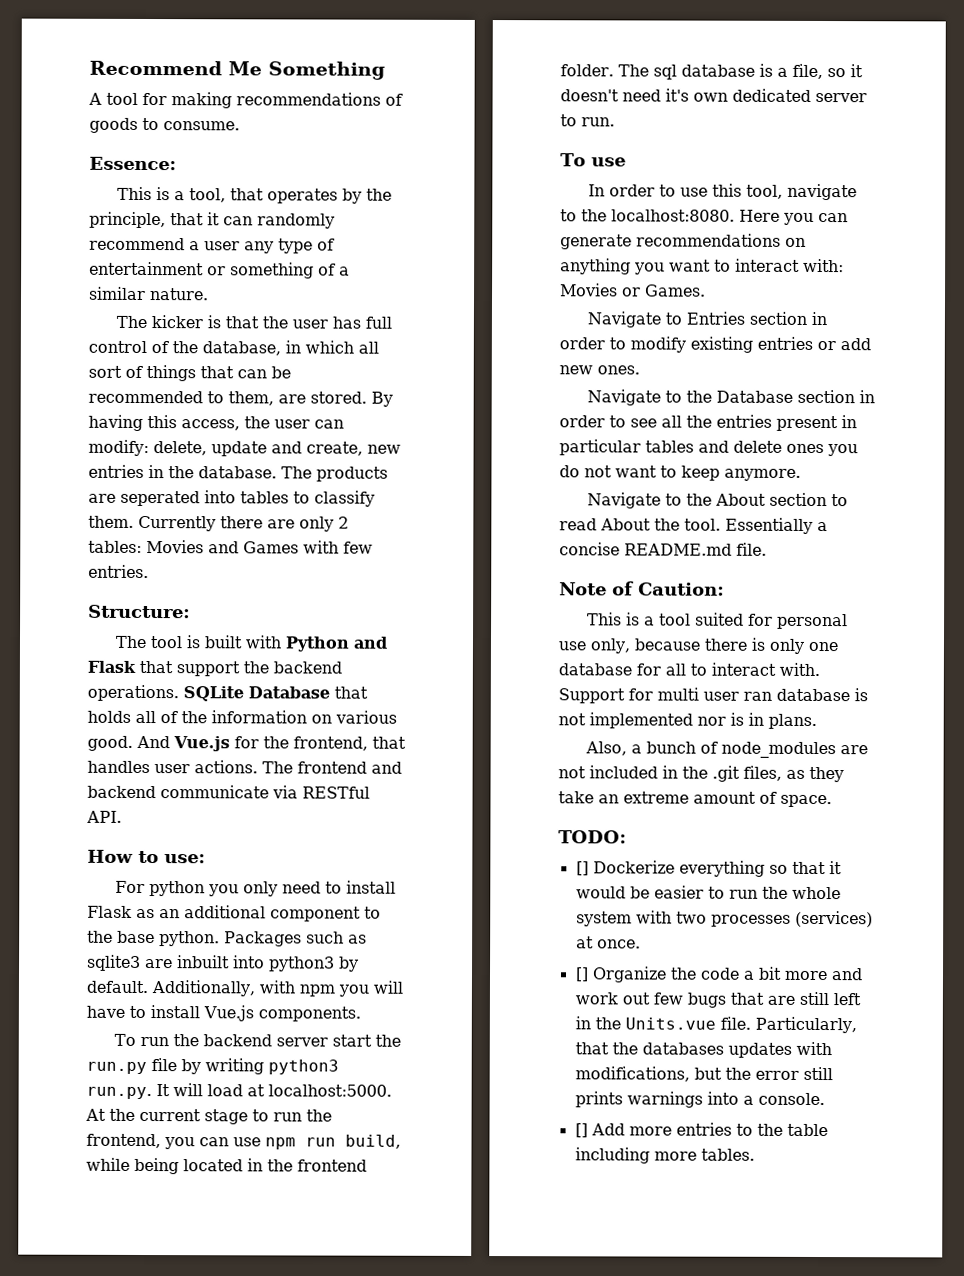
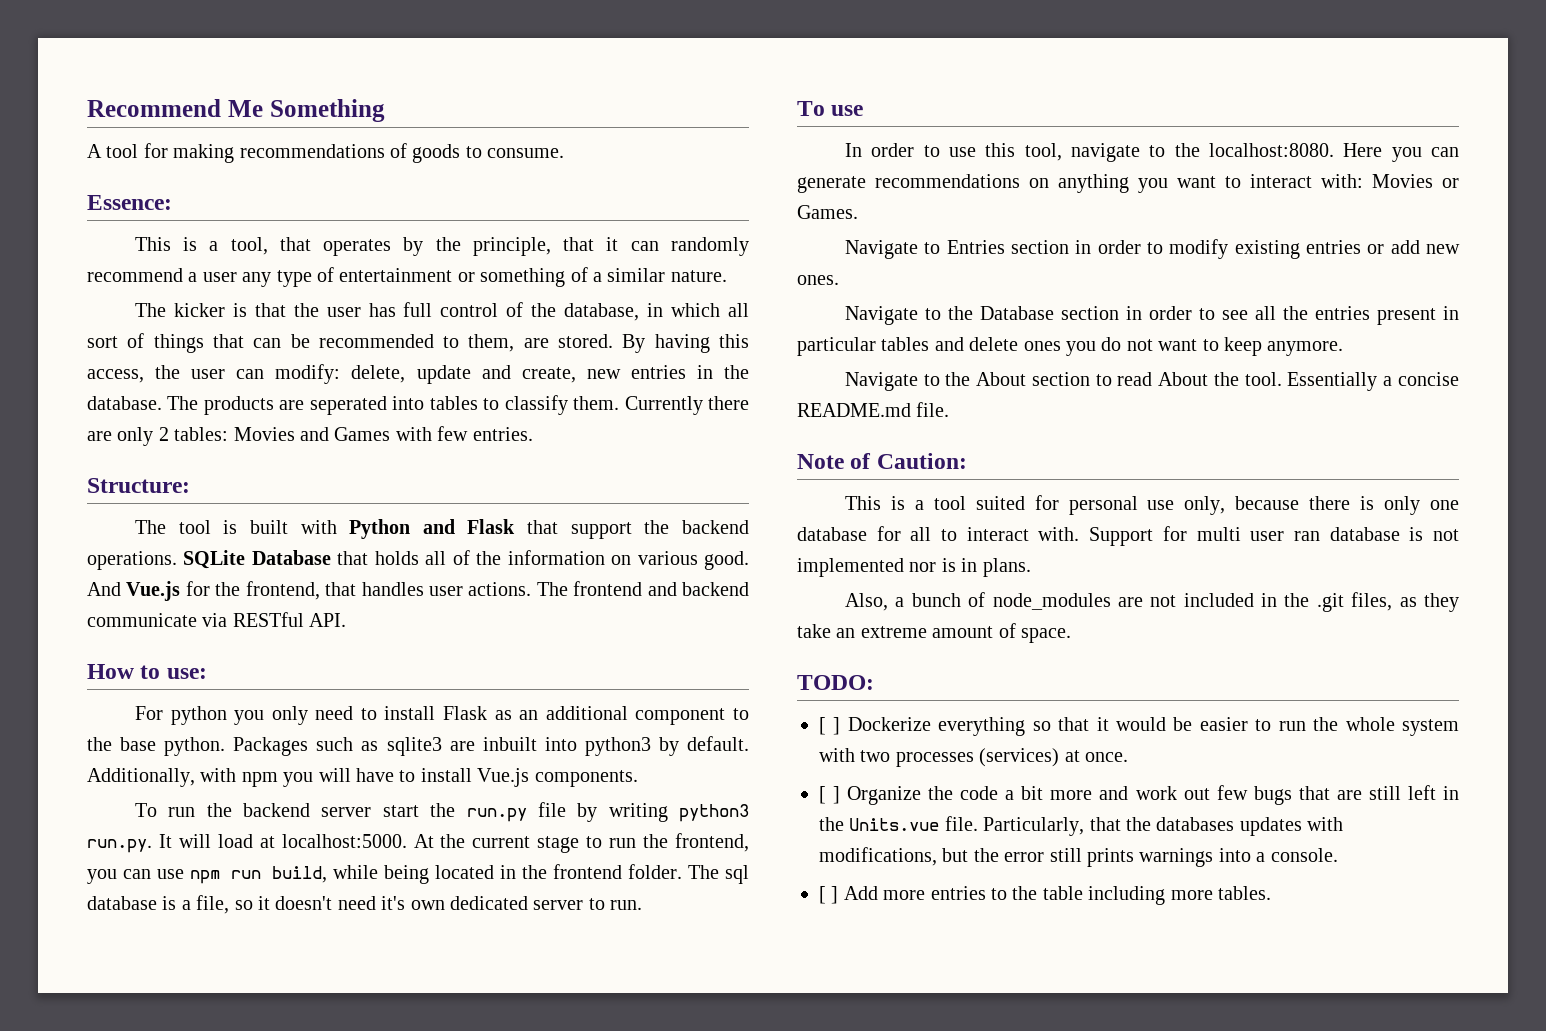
- [] Dockerize everything so that it would be easier to run the whole system with two processes (services) at once.
+ [ ] Dockerize everything so that it would be easier to run the whole system with two processes (services) at once.
- [] Organize the code a bit more and work out few bugs that are still left in the Units.vue file.
+ [ ] Organize the code a bit more and work out few bugs that are still left in the Units.vue file.
- [] Add more entries to the table including more tables.
+ [ ] Add more entries to the table including more tables.

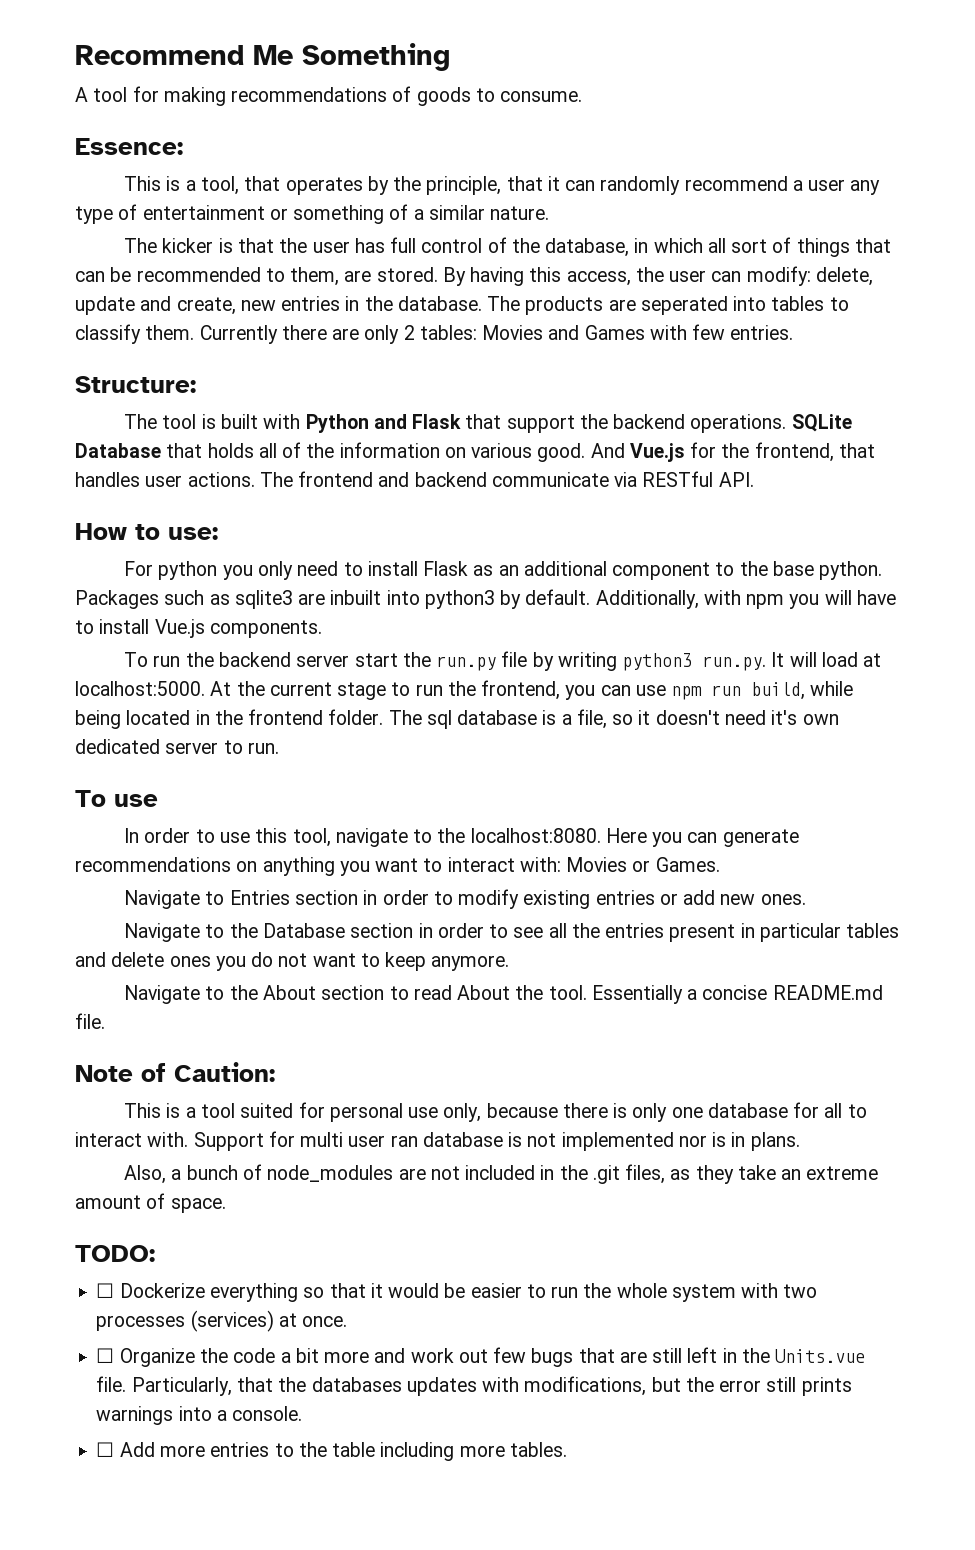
- [ ] Dockerize everything so that it would be easier to run the whole system with two processes (services) at once.
+ ☐ Dockerize everything so that it would be easier to run the whole system with two processes (services) at once.
- [ ] Organize the code a bit more and work out few bugs that are still left in the Units.vue file.
+ ☐ Organize the code a bit more and work out few bugs that are still left in the Units.vue file.
- [ ] Add more entries to the table including more tables.
+ ☐ Add more entries to the table including more tables.

